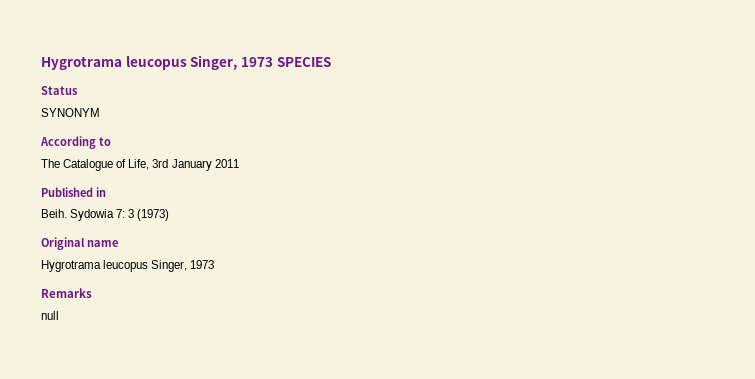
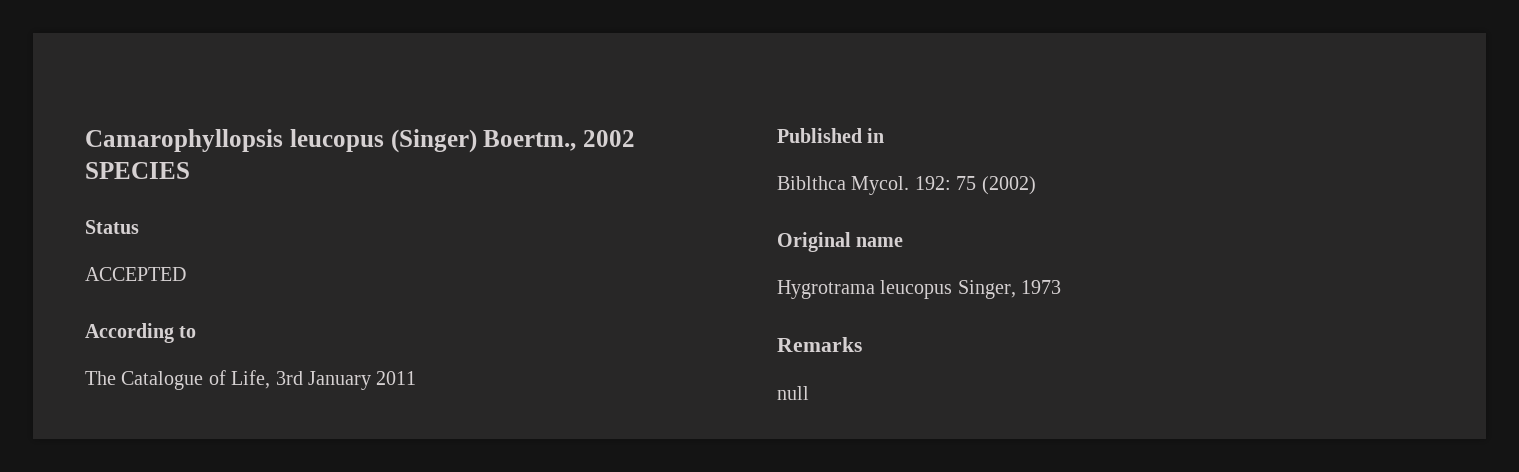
- Hygrotrama leucopus Singer, 1973 SPECIES
+ Camarophyllopsis leucopus (Singer) Boertm., 2002 SPECIES
- SYNONYM
+ ACCEPTED
- Beih. Sydowia 7: 3 (1973)
+ Biblthca Mycol. 192: 75 (2002)

